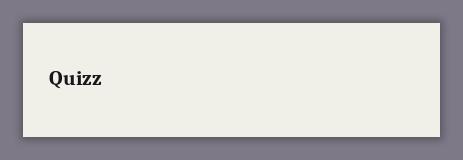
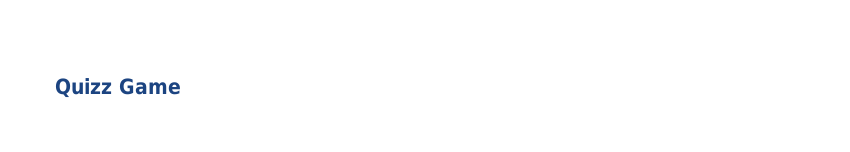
- Quizz
+ Quizz Game

